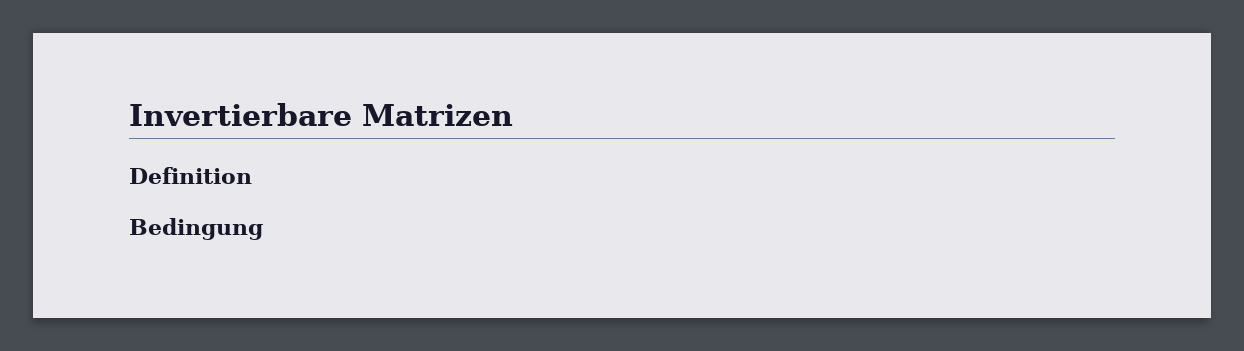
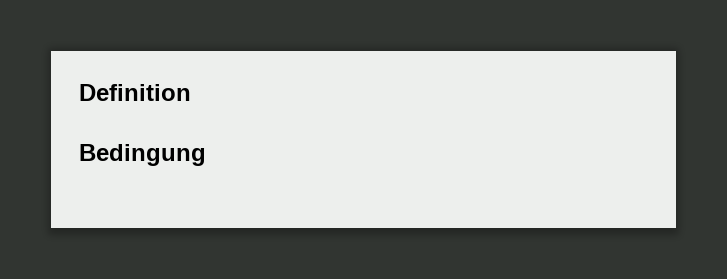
- Invertierbare Matrizen

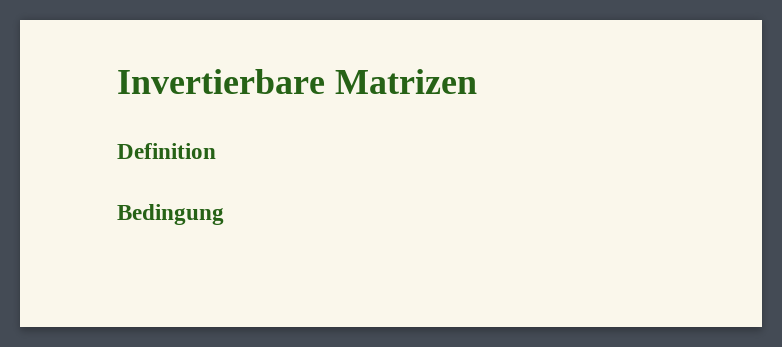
+ Invertierbare Matrizen

